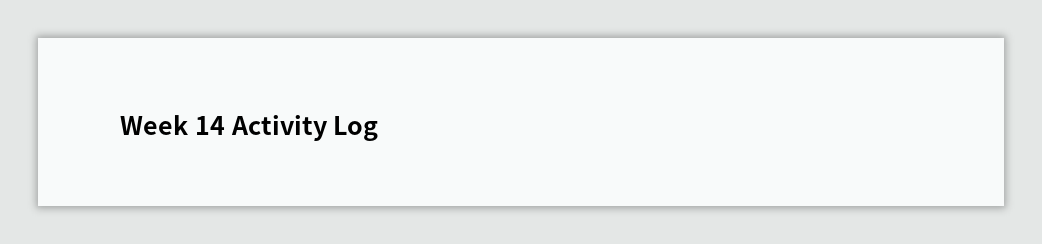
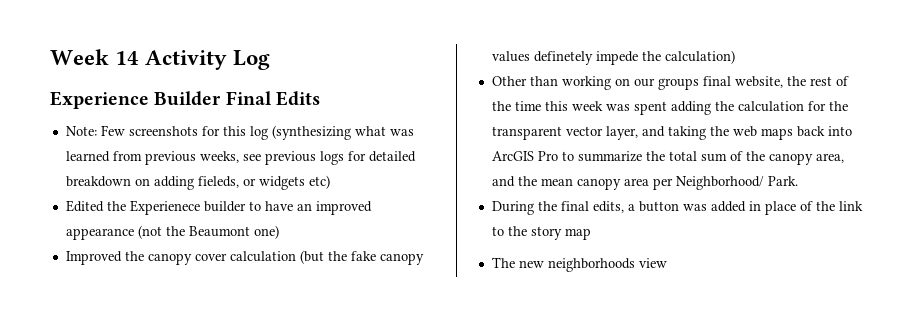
+ Experience Builder Final Edits
+ Note: Few screenshots for this log (synthesizing what was learned from previous weeks, see previous logs for detailed breakdown on adding fieleds, or widgets etc)
+ Edited the Experienece builder to have an improved appearance (not the Beaumont one)
+ Improved the canopy cover calculation (but the fake canopy values definetely impede the calculation)
+ Other than working on our groups final website, the rest of the time this week was spent adding the calculation for the transparent vector layer, and taking the web maps back into ArcGIS Pro to summarize the total sum of the canopy area, and the mean canopy area per Neighborhood/ Park.
+ During the final edits, a button was added in place of the link to the story map
+ The new neighborhoods view

